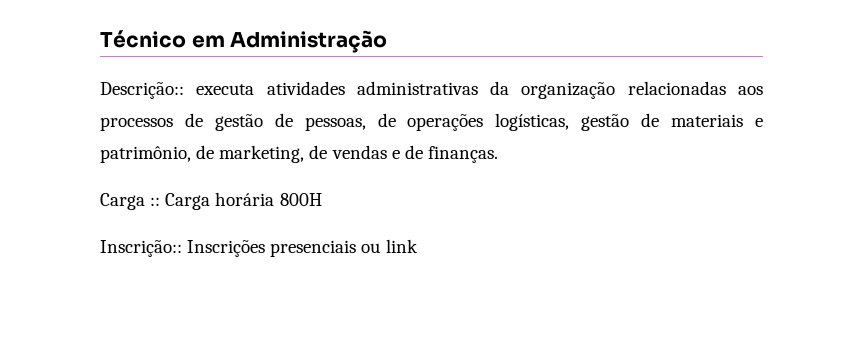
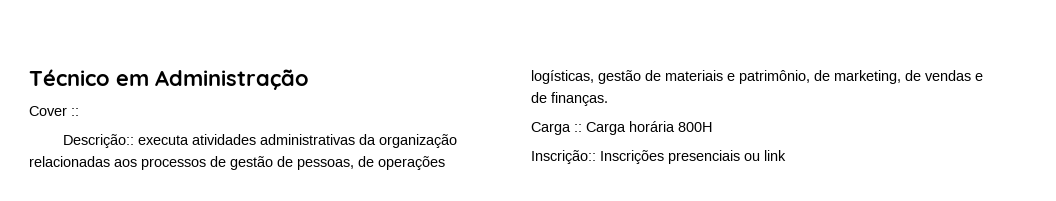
+ Cover ::

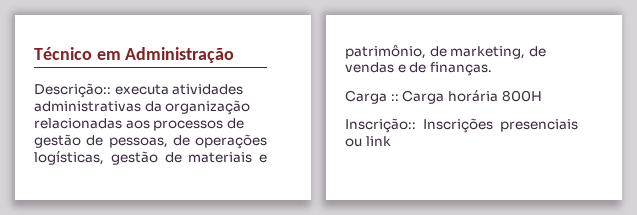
- Cover ::

